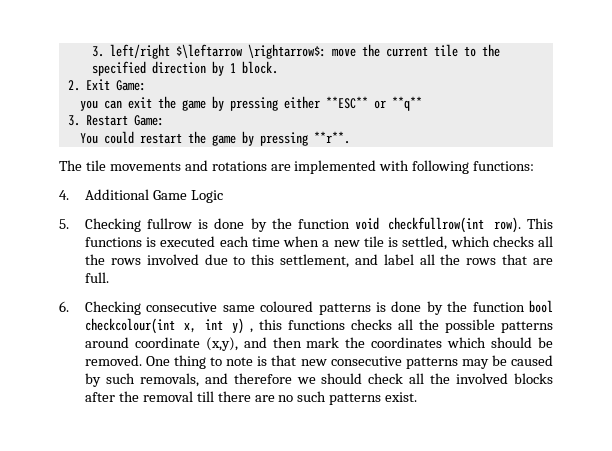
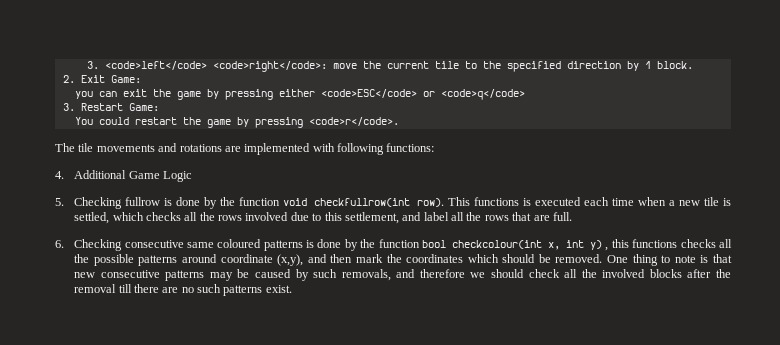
- 3. left/right $\leftarrow \rightarrow$: move the current tile to the specified direction by 1 block.
+ 3. <code>left</code> <code>right</code>: move the current tile to the specified direction by 1 block.
- you can exit the game by pressing either **ESC** or **q**
+ you can exit the game by pressing either <code>ESC</code> or <code>q</code>
- You could restart the game by pressing **r**.
+ You could restart the game by pressing <code>r</code>.

